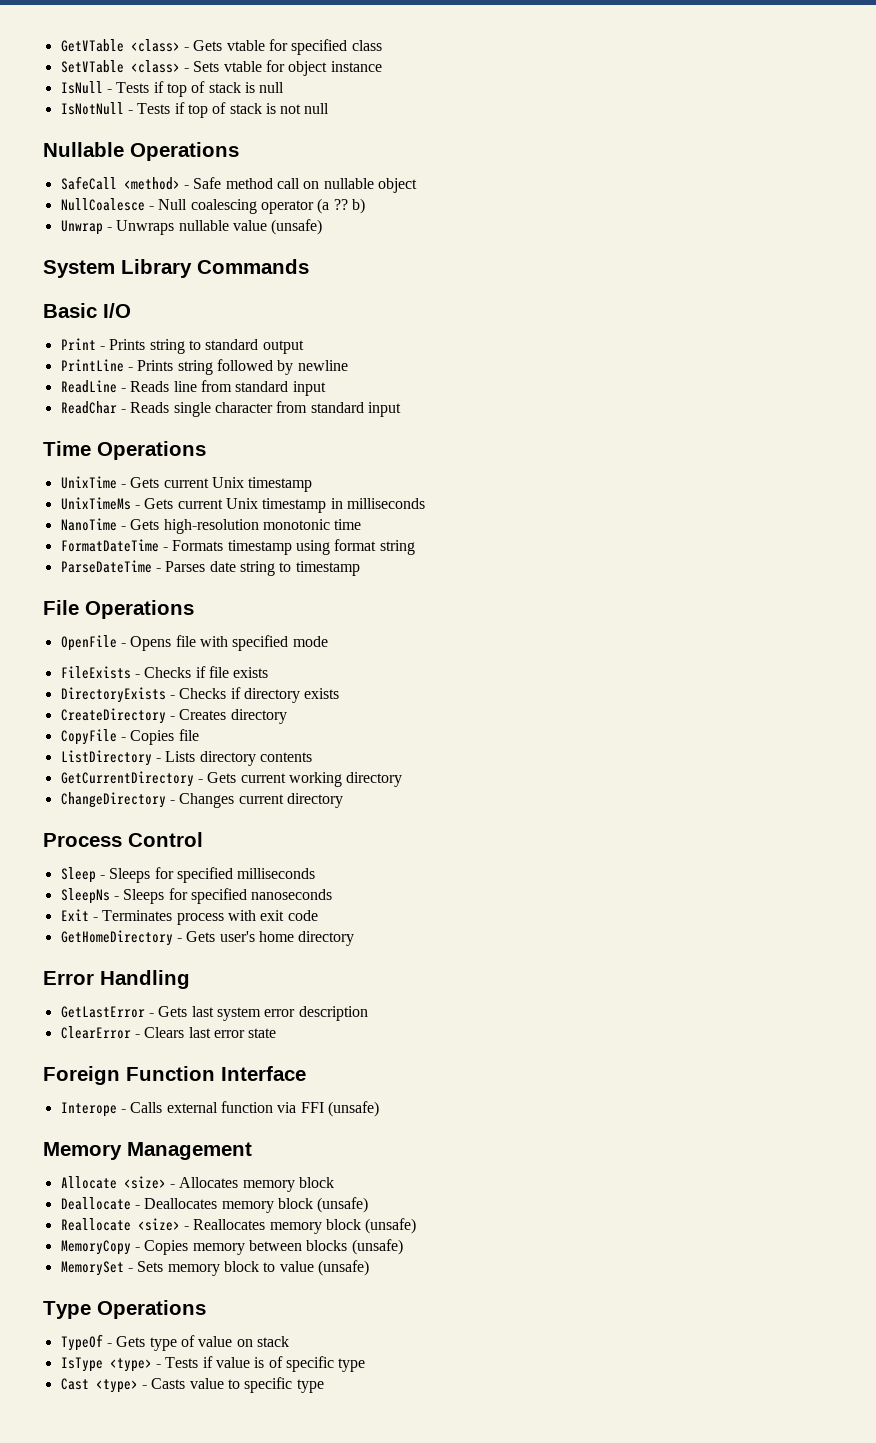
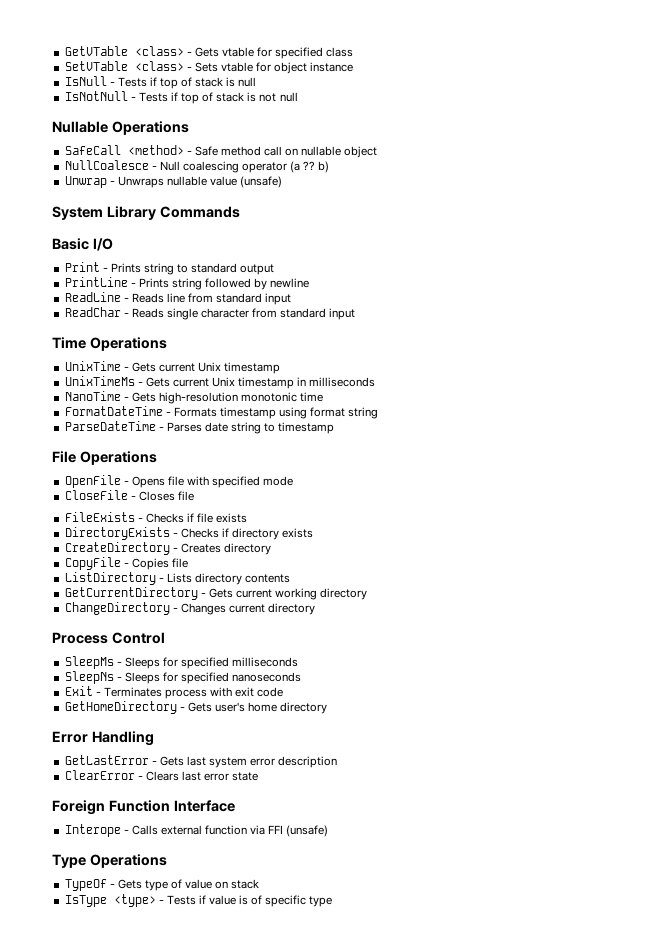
+ CloseFile - Closes file
- Sleep - Sleeps for specified milliseconds
+ SleepMs - Sleeps for specified milliseconds
- Memory Management
- Allocate <size> - Allocates memory block
- Deallocate - Deallocates memory block (unsafe)
- Reallocate <size> - Reallocates memory block (unsafe)
- MemoryCopy - Copies memory between blocks (unsafe)
- MemorySet - Sets memory block to value (unsafe)
- Cast <type> - Casts value to specific type

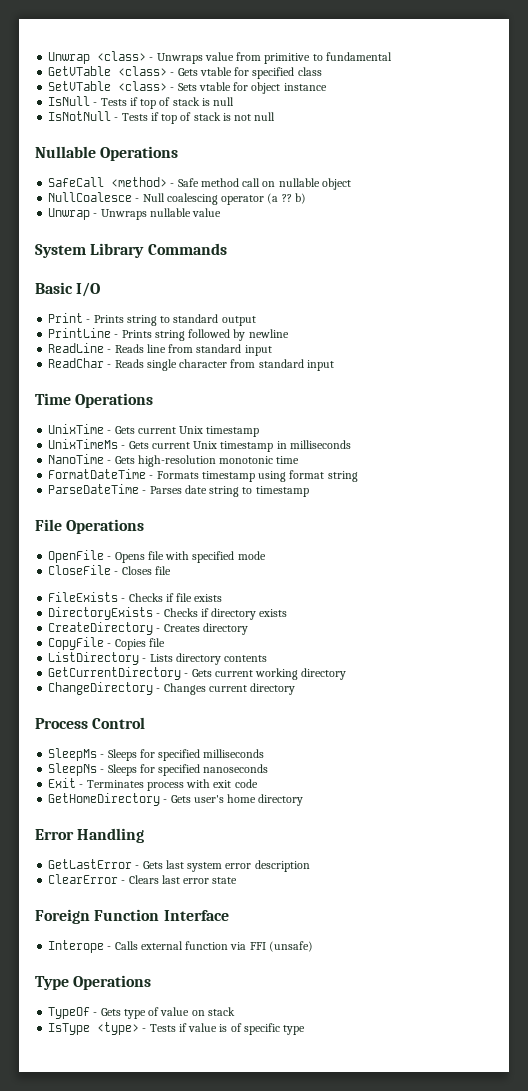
+ Unwrap <class> - Unwraps value from primitive to fundamental
- Unwrap - Unwraps nullable value (unsafe)
+ Unwrap - Unwraps nullable value

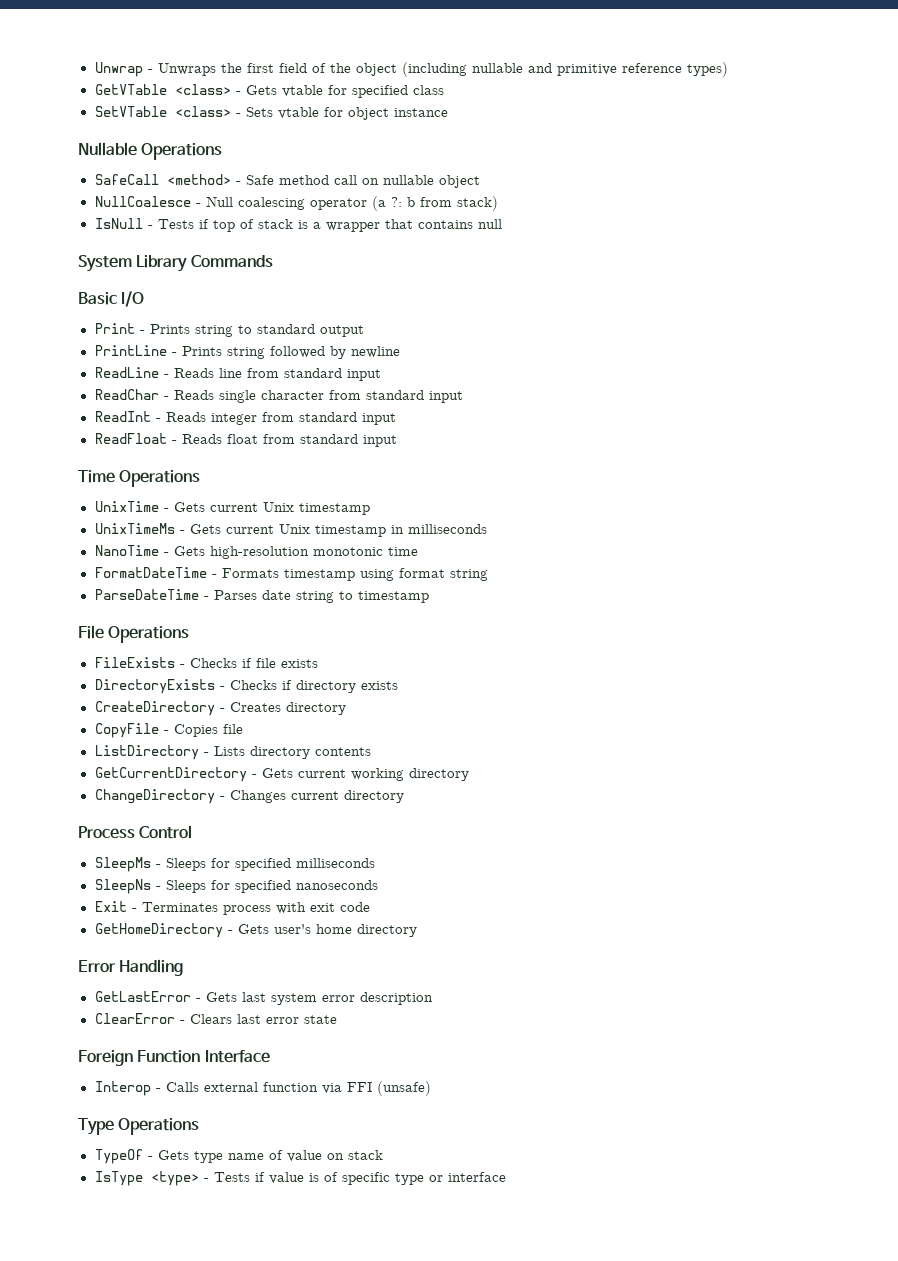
- Unwrap <class> - Unwraps value from primitive to fundamental
+ Unwrap - Unwraps the first field of the object (including nullable and primitive reference types)
- IsNull - Tests if top of stack is null
- IsNotNull - Tests if top of stack is not null
- NullCoalesce - Null coalescing operator (a ?? b)
- Unwrap - Unwraps nullable value
+ NullCoalesce - Null coalescing operator (a ?: b from stack)
+ IsNull - Tests if top of stack is a wrapper that contains null
+ ReadInt - Reads integer from standard input
+ ReadFloat - Reads float from standard input
- OpenFile - Opens file with specified mode
- CloseFile - Closes file
- Interope - Calls external function via FFI (unsafe)
+ Interop - Calls external function via FFI (unsafe)
- TypeOf - Gets type of value on stack
+ TypeOf - Gets type name of value on stack
- IsType <type> - Tests if value is of specific type
+ IsType <type> - Tests if value is of specific type or interface

